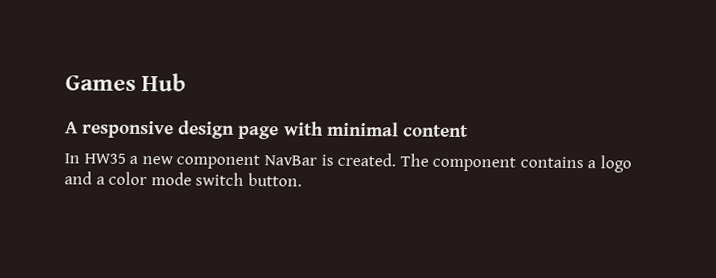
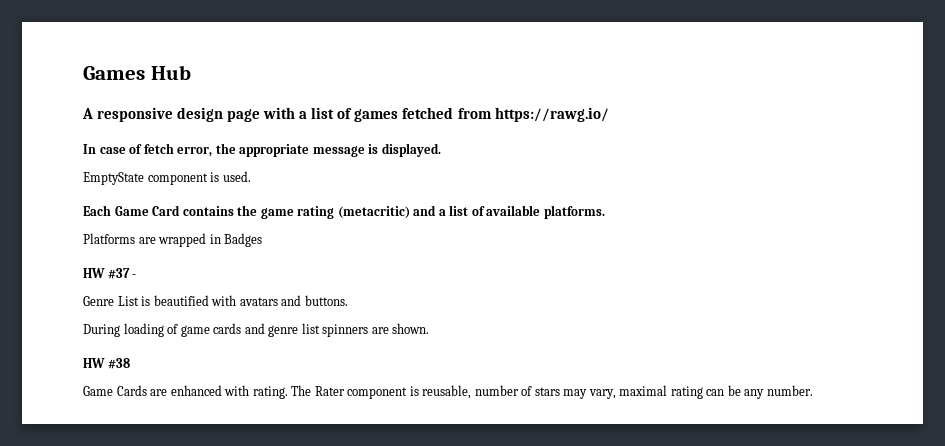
- A responsive design page with minimal content
- In HW35 a new component NavBar is created. The component contains a logo and a color mode switch button.
+ A responsive design page with a list of games fetched from https://rawg.io/
+ In case of fetch error, the appropriate message is displayed.
+ EmptyState component is used.
+ Each Game Card contains the game rating (metacritic) and a list of available platforms.
+ Platforms are wrapped in Badges
+ HW #37 -
+ Genre List is beautified with avatars and buttons.
+ During loading of game cards and genre list spinners are shown.
+ HW #38
+ Game Cards are enhanced with rating. The Rater component is reusable, number of stars may vary, maximal rating can be any number.

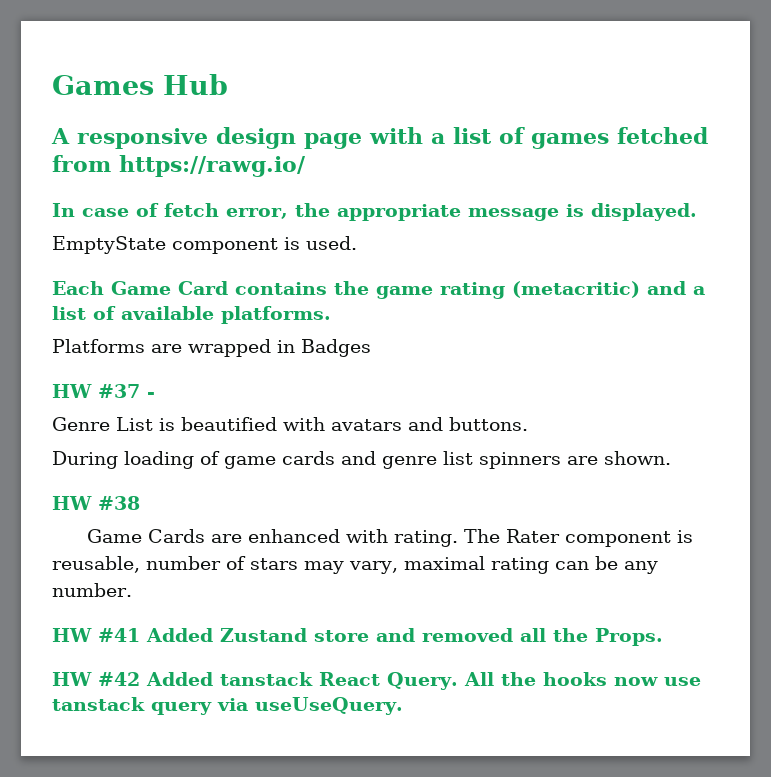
+ HW #41 Added Zustand store and removed all the Props.
+ HW #42 Added tanstack React Query. All the hooks now use tanstack query via useUseQuery.

